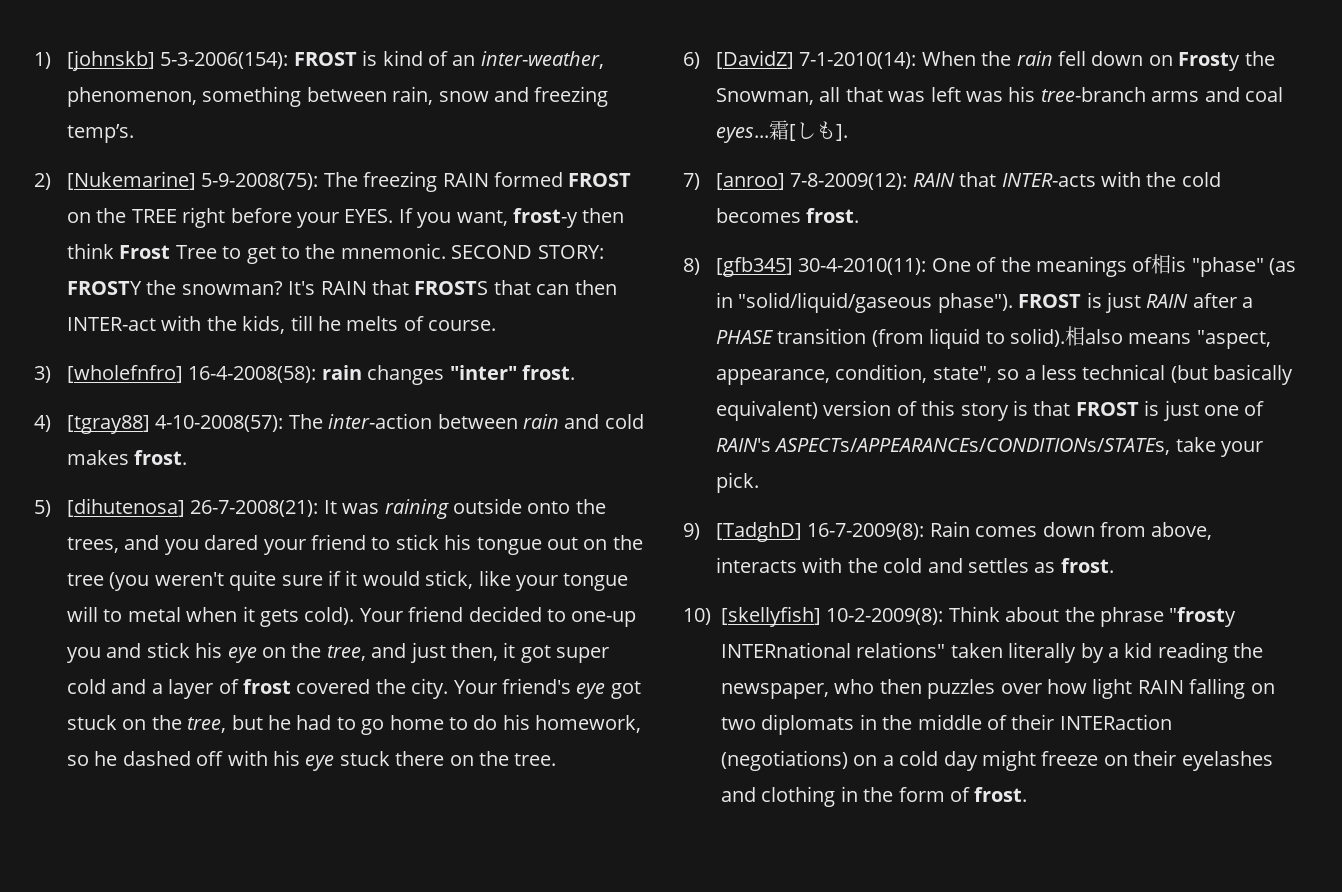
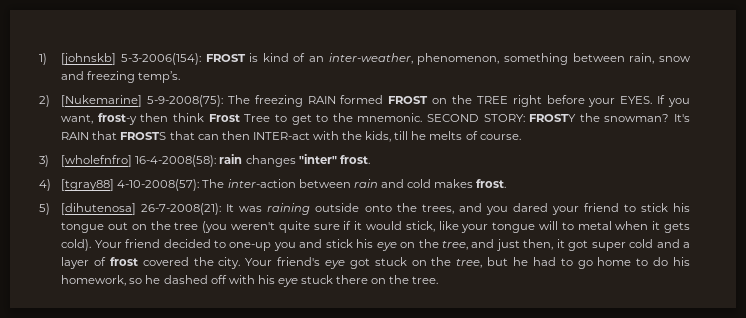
- 6) [DavidZ] 7-1-2010(14): When the rain fell down on Frosty the Snowman, all that was left was his tree-branch arms and coal eyes...霜[しも].
- 7) [anroo] 7-8-2009(12): RAIN that INTER-acts with the cold becomes frost.
- 8) [gfb345] 30-4-2010(11): One of the meanings of相is "phase" (as in "solid/liquid/gaseous phase"). FROST is just RAIN after a PHASE transition (from liquid to solid).相also means "aspect, appearance, condition, state", so a less technical (but basically equivalent) version of this story is that FROST is just one of RAIN's ASPECTs/APPEARANCEs/CONDITIONs/STATEs, take your pick.
- 9) [TadghD] 16-7-2009(8): Rain comes down from above, interacts with the cold and settles as frost.
- 10) [skellyfish] 10-2-2009(8): Think about the phrase "frosty INTERnational relations" taken literally by a kid reading the newspaper, who then puzzles over how light RAIN falling on two diplomats in the middle of their INTERaction (negotiations) on a cold day might freeze on their eyelashes and clothing in the form of frost.

